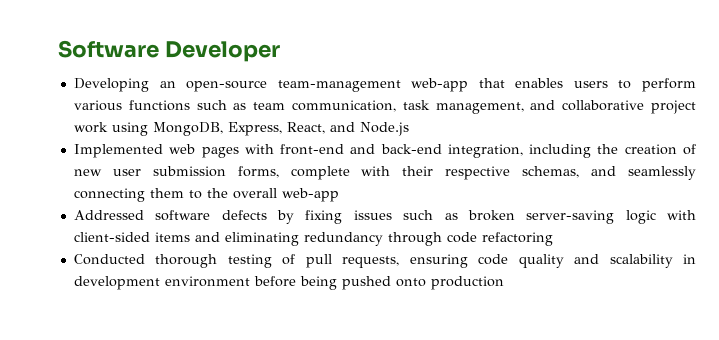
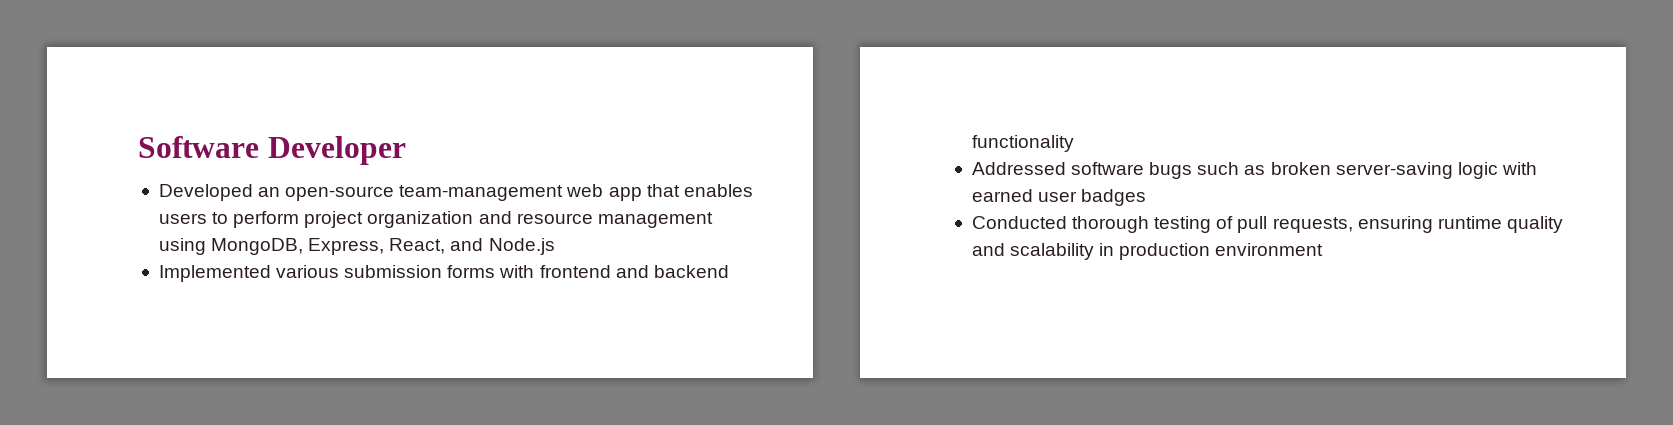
- Developing an open-source team-management web-app that enables users to perform various functions such as team communication, task management, and collaborative project work using MongoDB, Express, React, and Node.js
+ Developed an open-source team-management web app that enables users to perform project organization and resource management using MongoDB, Express, React, and Node.js
- Implemented web pages with front-end and back-end integration, including the creation of new user submission forms, complete with their respective schemas, and seamlessly connecting them to the overall web-app
- Addressed software defects by fixing issues such as broken server-saving logic with client-sided items and eliminating redundancy through code refactoring
+ Implemented various submission forms with frontend and backend functionality
+ Addressed software bugs such as broken server-saving logic with earned user badges
- Conducted thorough testing of pull requests, ensuring code quality and scalability in development environment before being pushed onto production
+ Conducted thorough testing of pull requests, ensuring runtime quality and scalability in production environment

